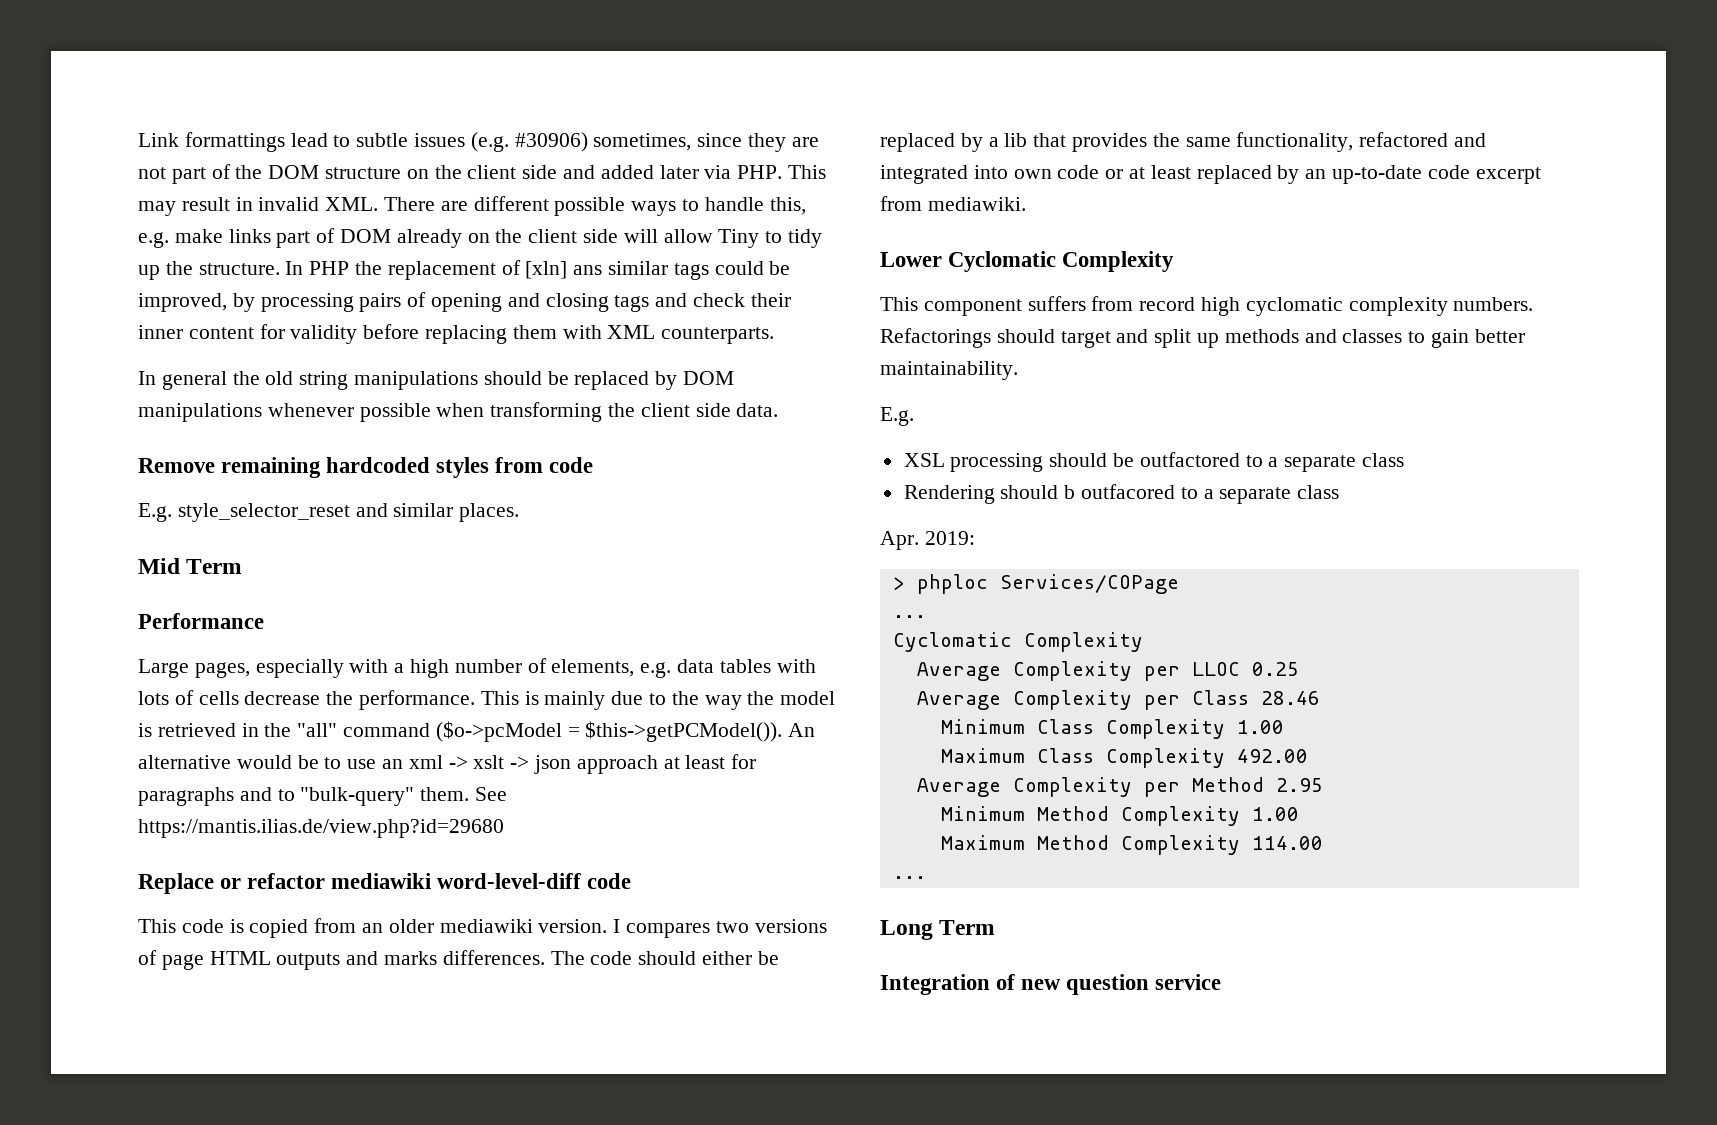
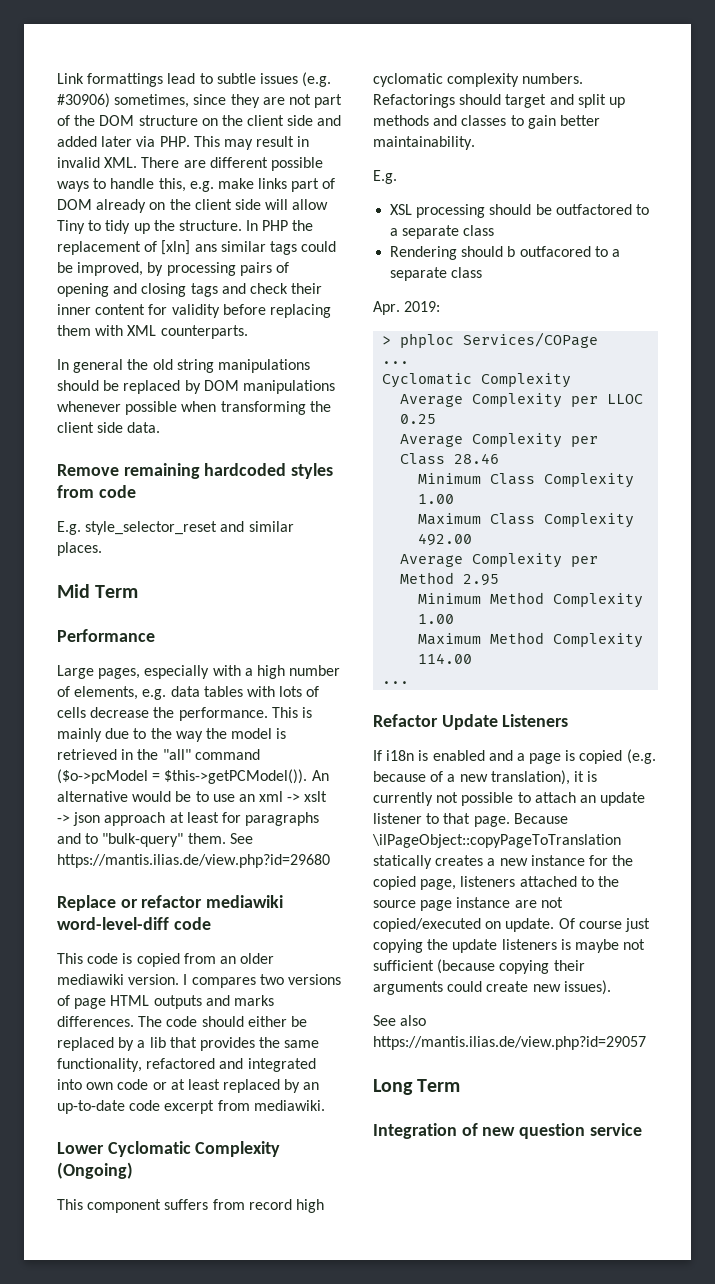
- Lower Cyclomatic Complexity
+ Lower Cyclomatic Complexity (Ongoing)
+ Refactor Update Listeners
+ If i18n is enabled and a page is copied (e.g. because of a new translation), it is currently not possible to attach an update listener to that page. Because \ilPageObject::copyPageToTranslation statically creates a new instance for the copied page, listeners attached to the source page instance are not copied/executed on update. Of course just copying the update listeners is maybe not sufficient (because copying their arguments could create new issues).
+ See also https://mantis.ilias.de/view.php?id=29057

